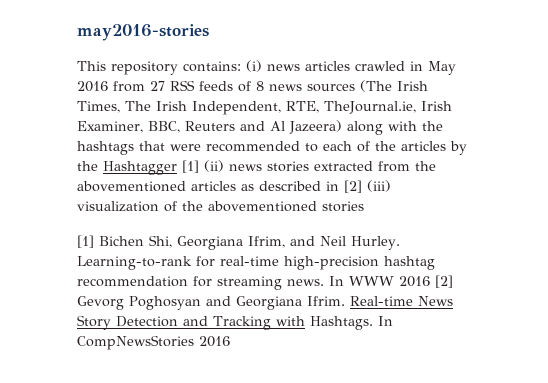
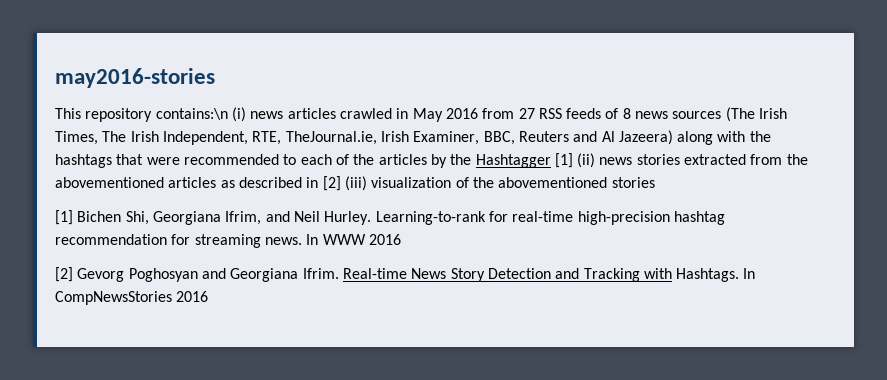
- This repository contains: (i) news articles crawled in May 2016 from 27 RSS feeds of 8 news sources (The Irish Times, The Irish Independent, RTE, TheJournal.ie, Irish Examiner, BBC, Reuters and Al Jazeera) along with the hashtags that were recommended to each of the articles by the Hashtagger [1] (ii) news stories extracted from the abovementioned articles as described in [2] (iii) visualization of the abovementioned stories
+ This repository contains:\n (i) news articles crawled in May 2016 from 27 RSS feeds of 8 news sources (The Irish Times, The Irish Independent, RTE, TheJournal.ie, Irish Examiner, BBC, Reuters and Al Jazeera) along with the hashtags that were recommended to each of the articles by the Hashtagger [1] (ii) news stories extracted from the abovementioned articles as described in [2] (iii) visualization of the abovementioned stories
- In WWW 2016 [2] Gevorg Poghosyan and Georgiana Ifrim.
+ In WWW 2016
+ [2] Gevorg Poghosyan and Georgiana Ifrim.

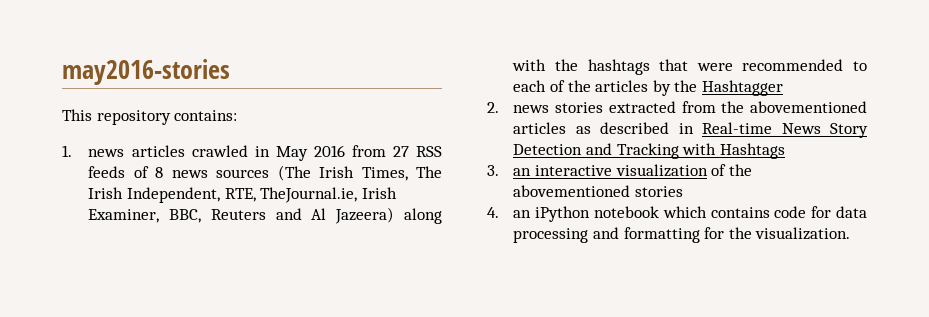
- This repository contains:\n (i) news articles crawled in May 2016 from 27 RSS feeds of 8 news sources (The Irish Times, The Irish Independent, RTE, TheJournal.ie, Irish Examiner, BBC, Reuters and Al Jazeera) along with the hashtags that were recommended to each of the articles by the Hashtagger [1] (ii) news stories extracted from the abovementioned articles as described in [2] (iii) visualization of the abovementioned stories
- [1] Bichen Shi, Georgiana Ifrim, and Neil Hurley. Learning-to-rank for real-time high-precision hashtag recommendation for streaming news. In WWW 2016
- [2] Gevorg Poghosyan and Georgiana Ifrim. Real-time News Story Detection and Tracking with Hashtags. In CompNewsStories 2016
+ This repository contains:
+ 1. news articles crawled in May 2016 from 27 RSS feeds of 8 news sources (The Irish Times, The Irish Independent, RTE, TheJournal.ie, Irish Examiner, BBC, Reuters and Al Jazeera) along with the hashtags that were recommended to each of the articles by the Hashtagger
+ 2. news stories extracted from the abovementioned articles as described in Real-time News Story Detection and Tracking with Hashtags
+ 3. an interactive visualization of the abovementioned stories
+ 4. an iPython notebook which contains code for data processing and formatting for the visualization.

